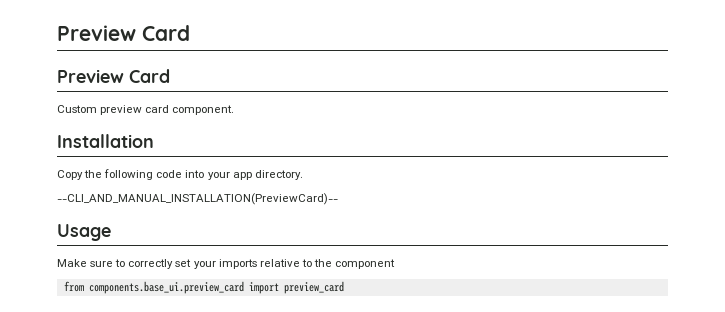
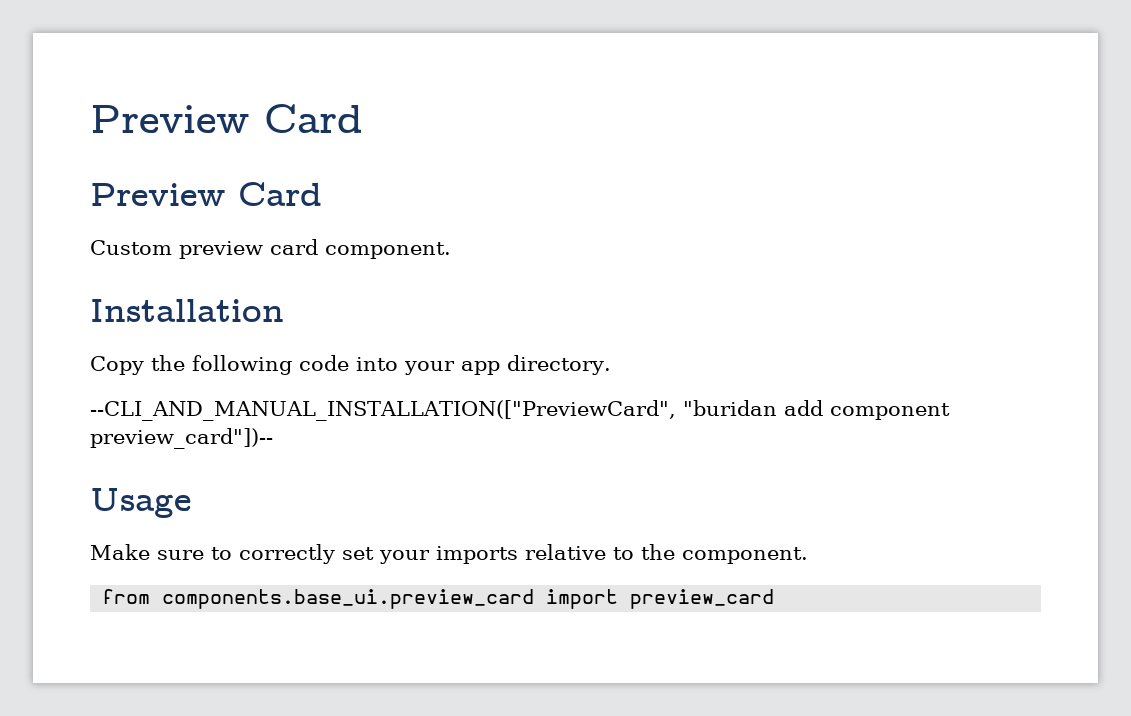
- --CLI_AND_MANUAL_INSTALLATION(PreviewCard)--
+ --CLI_AND_MANUAL_INSTALLATION(["PreviewCard", "buridan add component preview_card"])--
- Make sure to correctly set your imports relative to the component
+ Make sure to correctly set your imports relative to the component.

